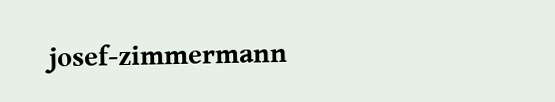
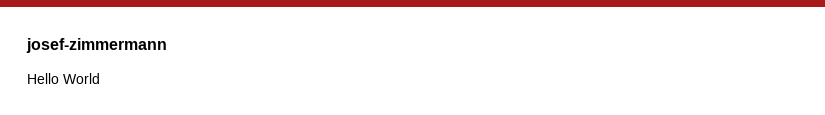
+ Hello World

